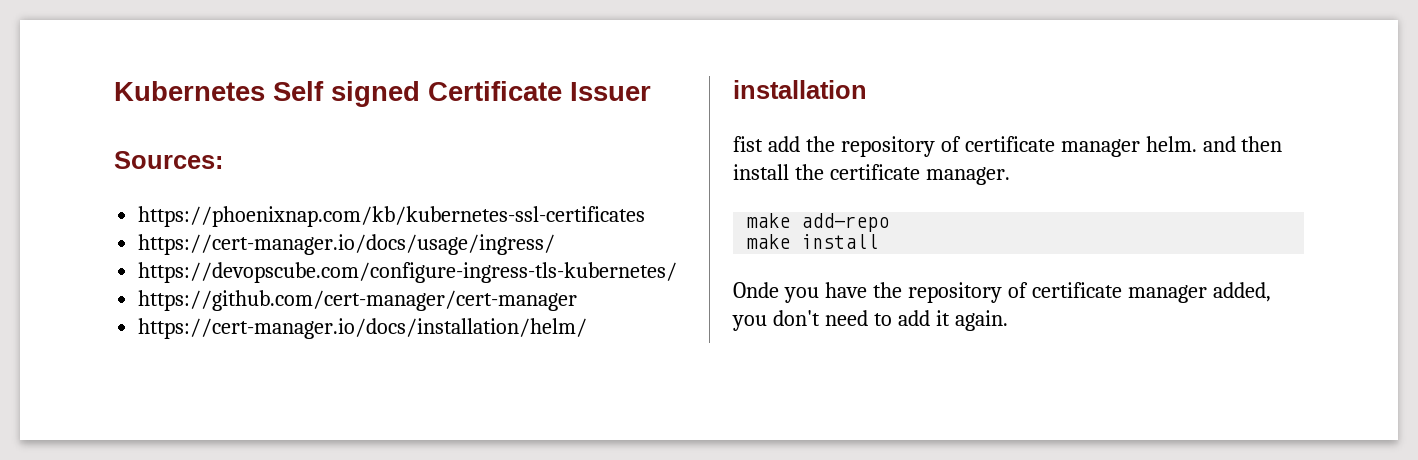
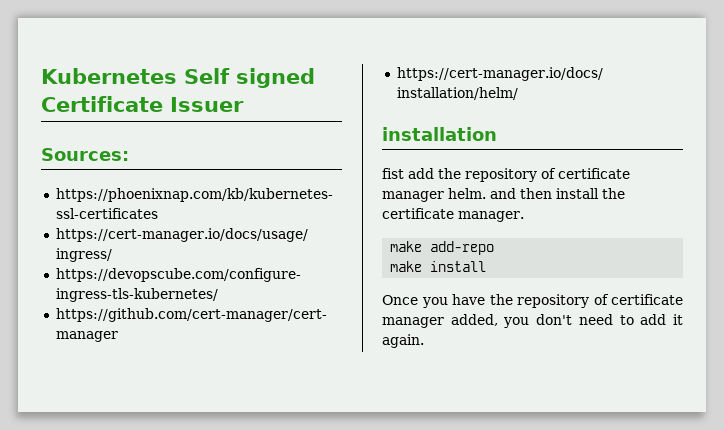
- Onde you have the repository of certificate manager added, you don't need to add it again.
+ Once you have the repository of certificate manager added, you don't need to add it again.

